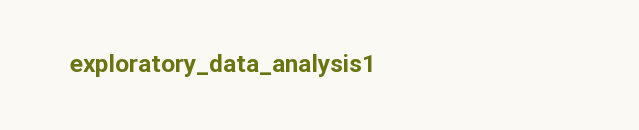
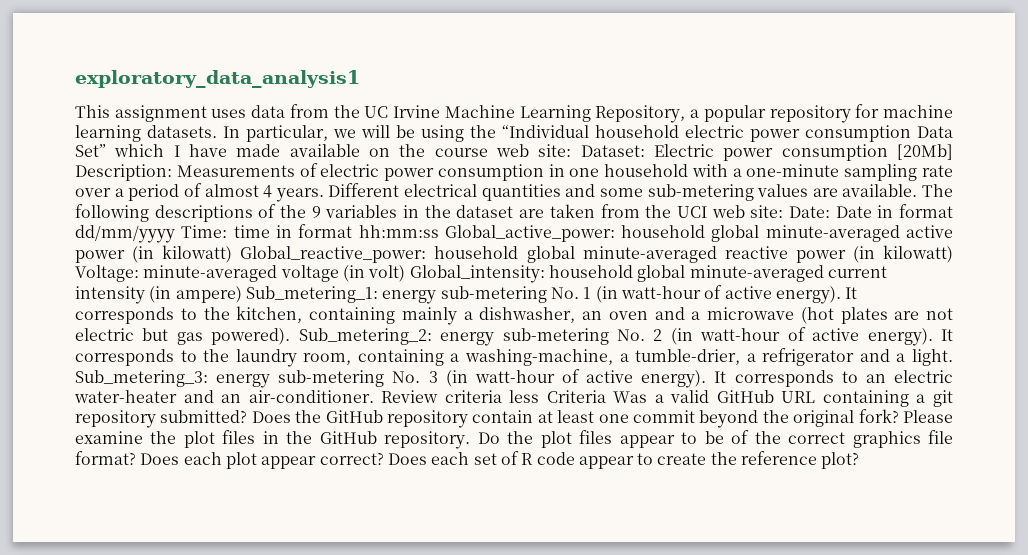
+ This assignment uses data from the UC Irvine Machine Learning Repository, a popular repository for machine learning datasets. In particular, we will be using the “Individual household electric power consumption Data Set” which I have made available on the course web site: Dataset: Electric power consumption [20Mb] Description: Measurements of electric power consumption in one household with a one-minute sampling rate over a period of almost 4 years. Different electrical quantities and some sub-metering values are available. The following descriptions of the 9 variables in the dataset are taken from the UCI web site: Date: Date in format dd/mm/yyyy Time: time in format hh:mm:ss Global_active_power: household global minute-averaged active power (in kilowatt) Global_reactive_power: household global minute-averaged reactive power (in kilowatt) Voltage: minute-averaged voltage (in volt) Global_intensity: household global minute-averaged current intensity (in ampere) Sub_metering_1: energy sub-metering No. 1 (in watt-hour of active energy). It corresponds to the kitchen, containing mainly a dishwasher, an oven and a microwave (hot plates are not electric but gas powered). Sub_metering_2: energy sub-metering No. 2 (in watt-hour of active energy). It corresponds to the laundry room, containing a washing-machine, a tumble-drier, a refrigerator and a light. Sub_metering_3: energy sub-metering No. 3 (in watt-hour of active energy). It corresponds to an electric water-heater and an air-conditioner. Review criteria less Criteria Was a valid GitHub URL containing a git repository submitted? Does the GitHub repository contain at least one commit beyond the original fork? Please examine the plot files in the GitHub repository. Do the plot files appear to be of the correct graphics file format? Does each plot appear correct? Does each set of R code appear to create the reference plot?

